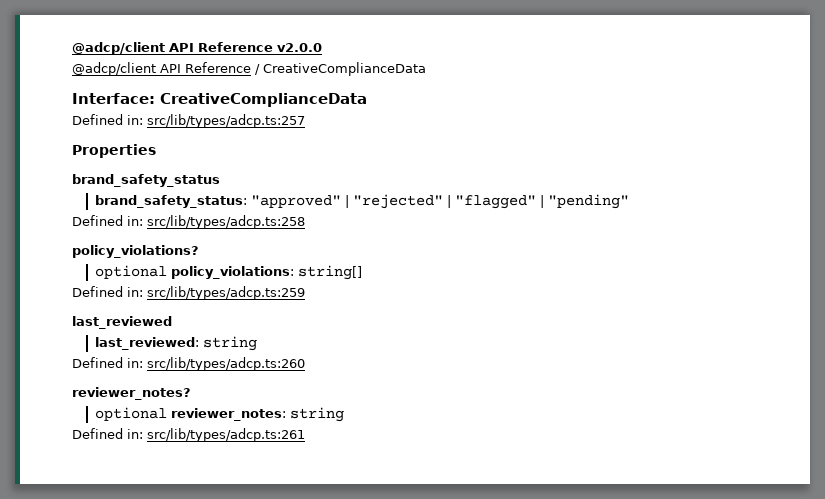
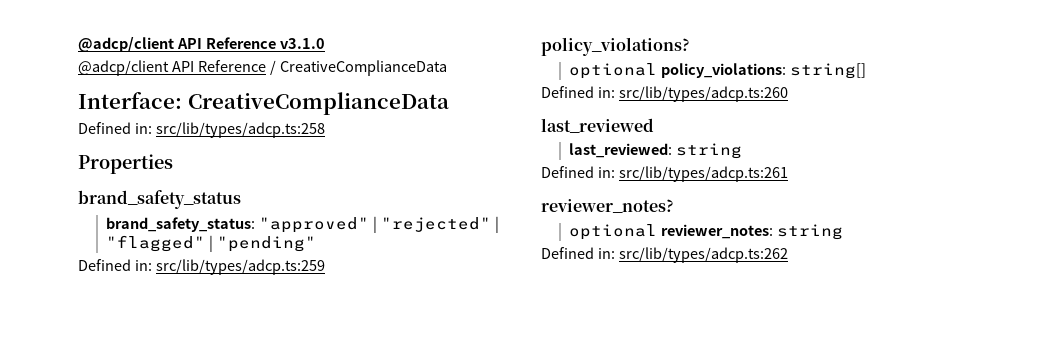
- @adcp/client API Reference v2.0.0
+ @adcp/client API Reference v3.1.0
- Defined in: src/lib/types/adcp.ts:257
+ Defined in: src/lib/types/adcp.ts:258
- Defined in: src/lib/types/adcp.ts:258
+ Defined in: src/lib/types/adcp.ts:259
- Defined in: src/lib/types/adcp.ts:259
+ Defined in: src/lib/types/adcp.ts:260
- Defined in: src/lib/types/adcp.ts:260
+ Defined in: src/lib/types/adcp.ts:261
- Defined in: src/lib/types/adcp.ts:261
+ Defined in: src/lib/types/adcp.ts:262

